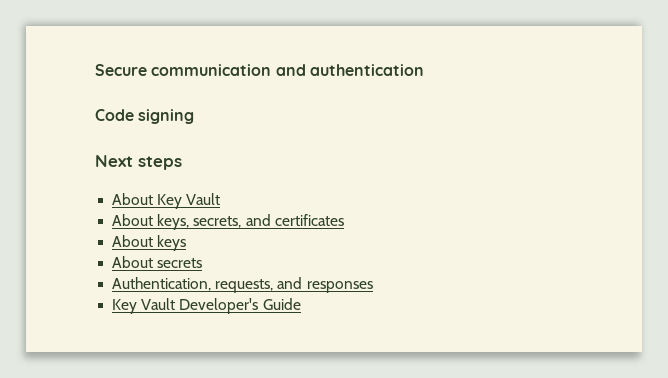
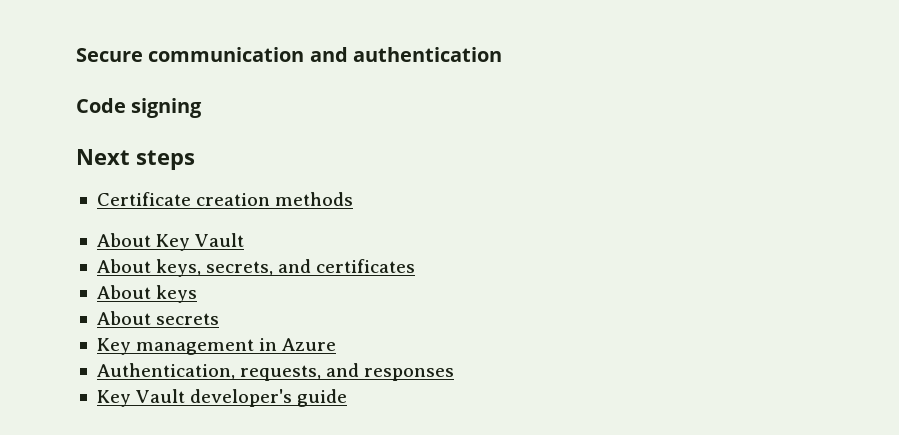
+ Certificate creation methods
+ Key management in Azure
- Key Vault Developer's Guide
+ Key Vault developer's guide

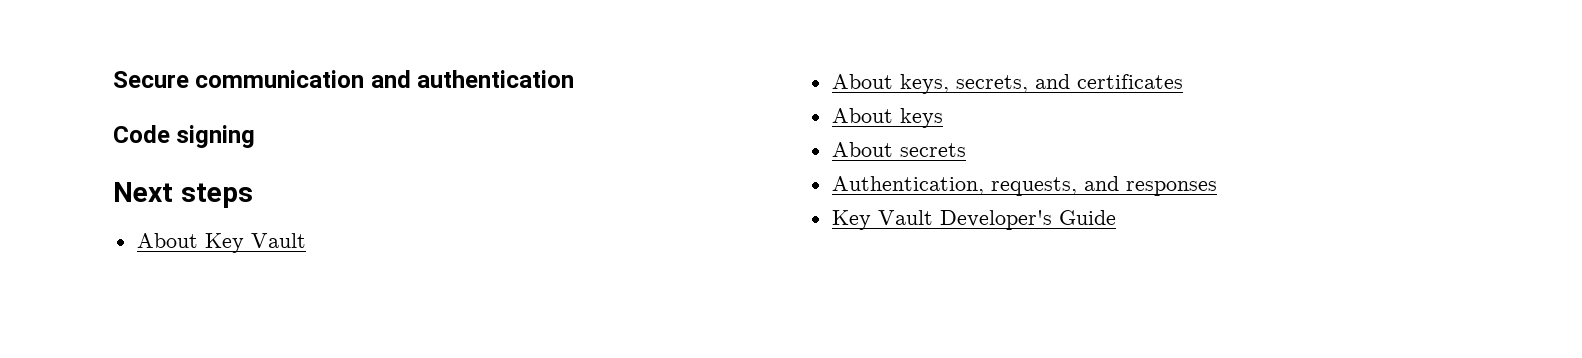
- Certificate creation methods
- Key management in Azure
- Key Vault developer's guide
+ Key Vault Developer's Guide

